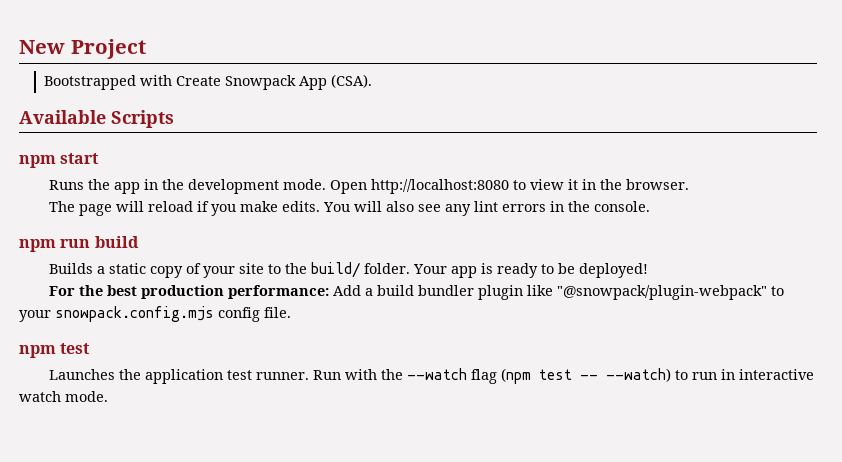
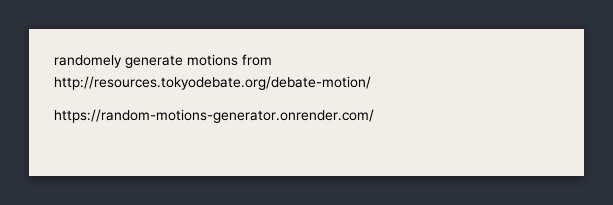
- New Project
- Bootstrapped with Create Snowpack App (CSA).
- Available Scripts
- npm start
- Runs the app in the development mode. Open http://localhost:8080 to view it in the browser.
- The page will reload if you make edits. You will also see any lint errors in the console.
- npm run build
- Builds a static copy of your site to the build/ folder. Your app is ready to be deployed!
- For the best production performance: Add a build bundler plugin like "@snowpack/plugin-webpack" to your snowpack.config.mjs config file.
- npm test
- Launches the application test runner. Run with the --watch flag (npm test -- --watch) to run in interactive watch mode.
+ randomely generate motions from http://resources.tokyodebate.org/debate-motion/
+ https://random-motions-generator.onrender.com/

